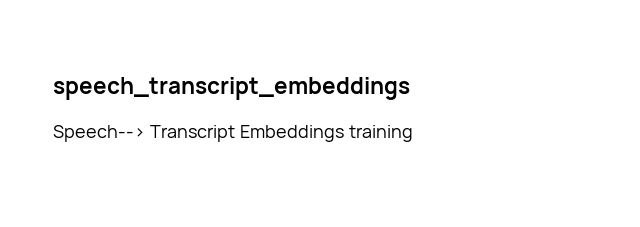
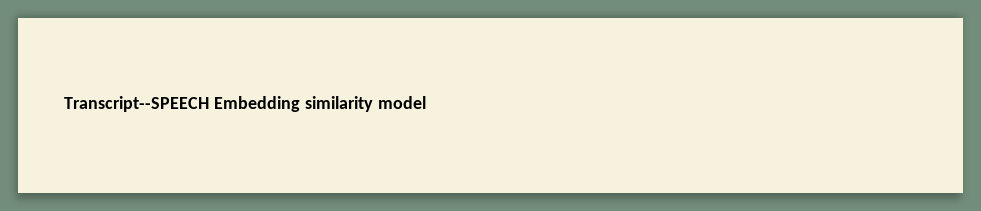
- speech_transcript_embeddings
- Speech--> Transcript Embeddings training
+ Transcript--SPEECH Embedding similarity model

